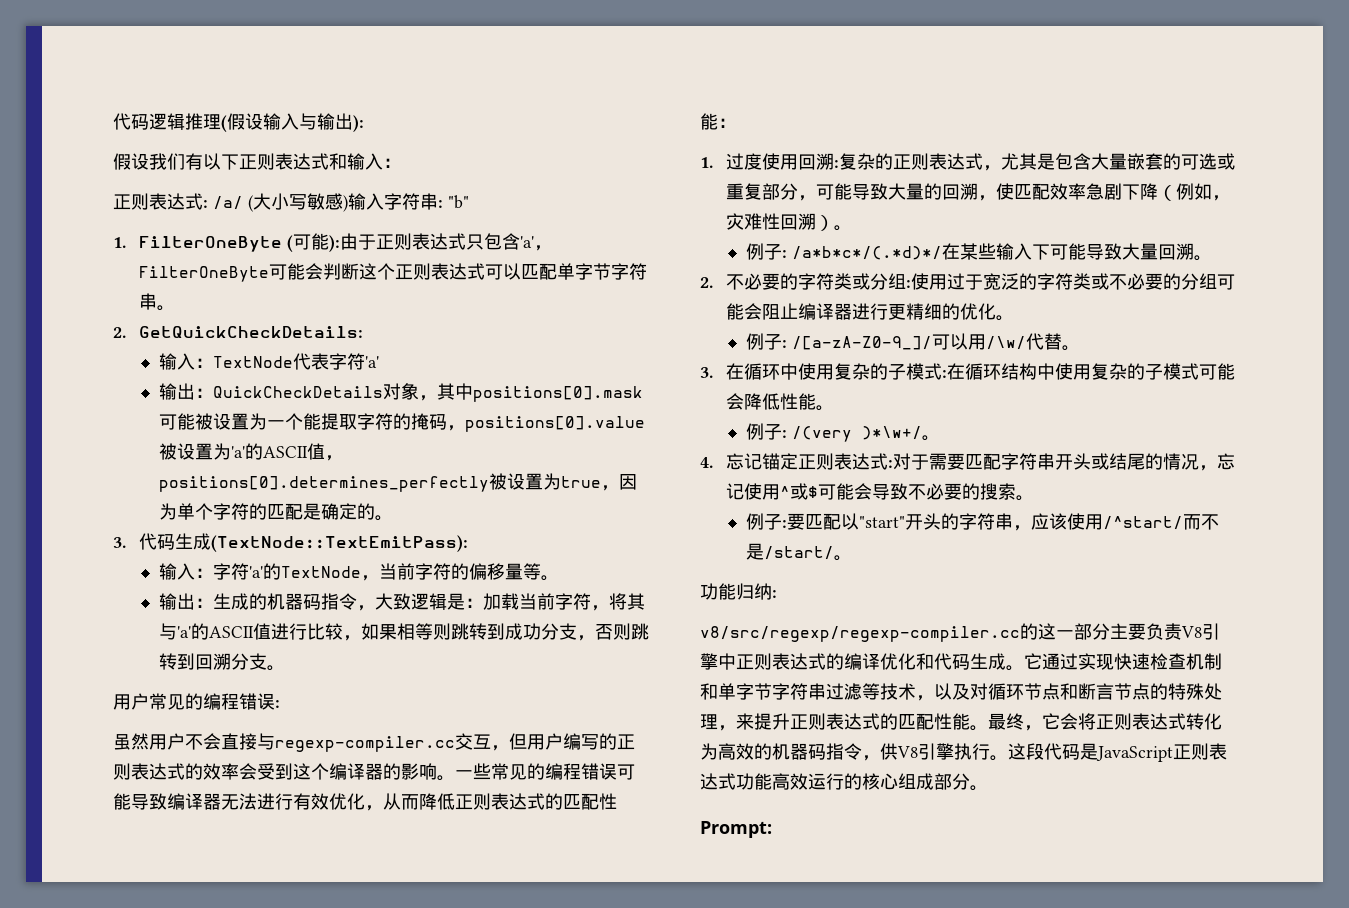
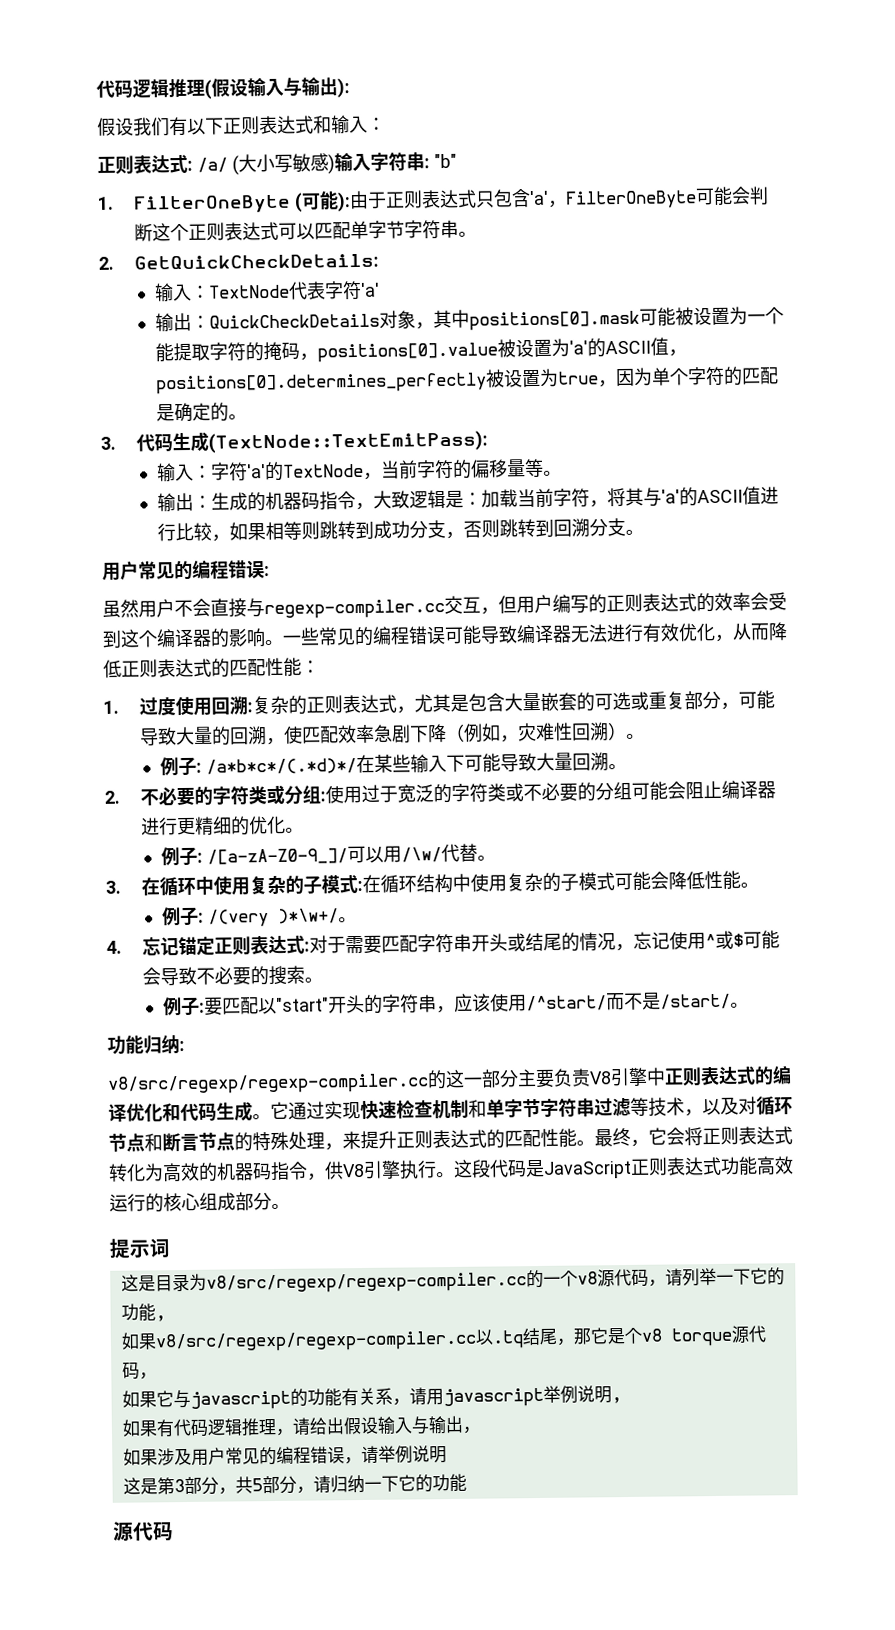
- Prompt:
+ 提示词
+ 这是目录为v8/src/regexp/regexp-compiler.cc的一个v8源代码，请列举一下它的功能,
+ 如果v8/src/regexp/regexp-compiler.cc以.tq结尾，那它是个v8 torque源代码，
+ 如果它与javascript的功能有关系，请用javascript举例说明,
+ 如果有代码逻辑推理，请给出假设输入与输出，
+ 如果涉及用户常见的编程错误，请举例说明
+ 这是第3部分，共5部分，请归纳一下它的功能
+ 源代码

